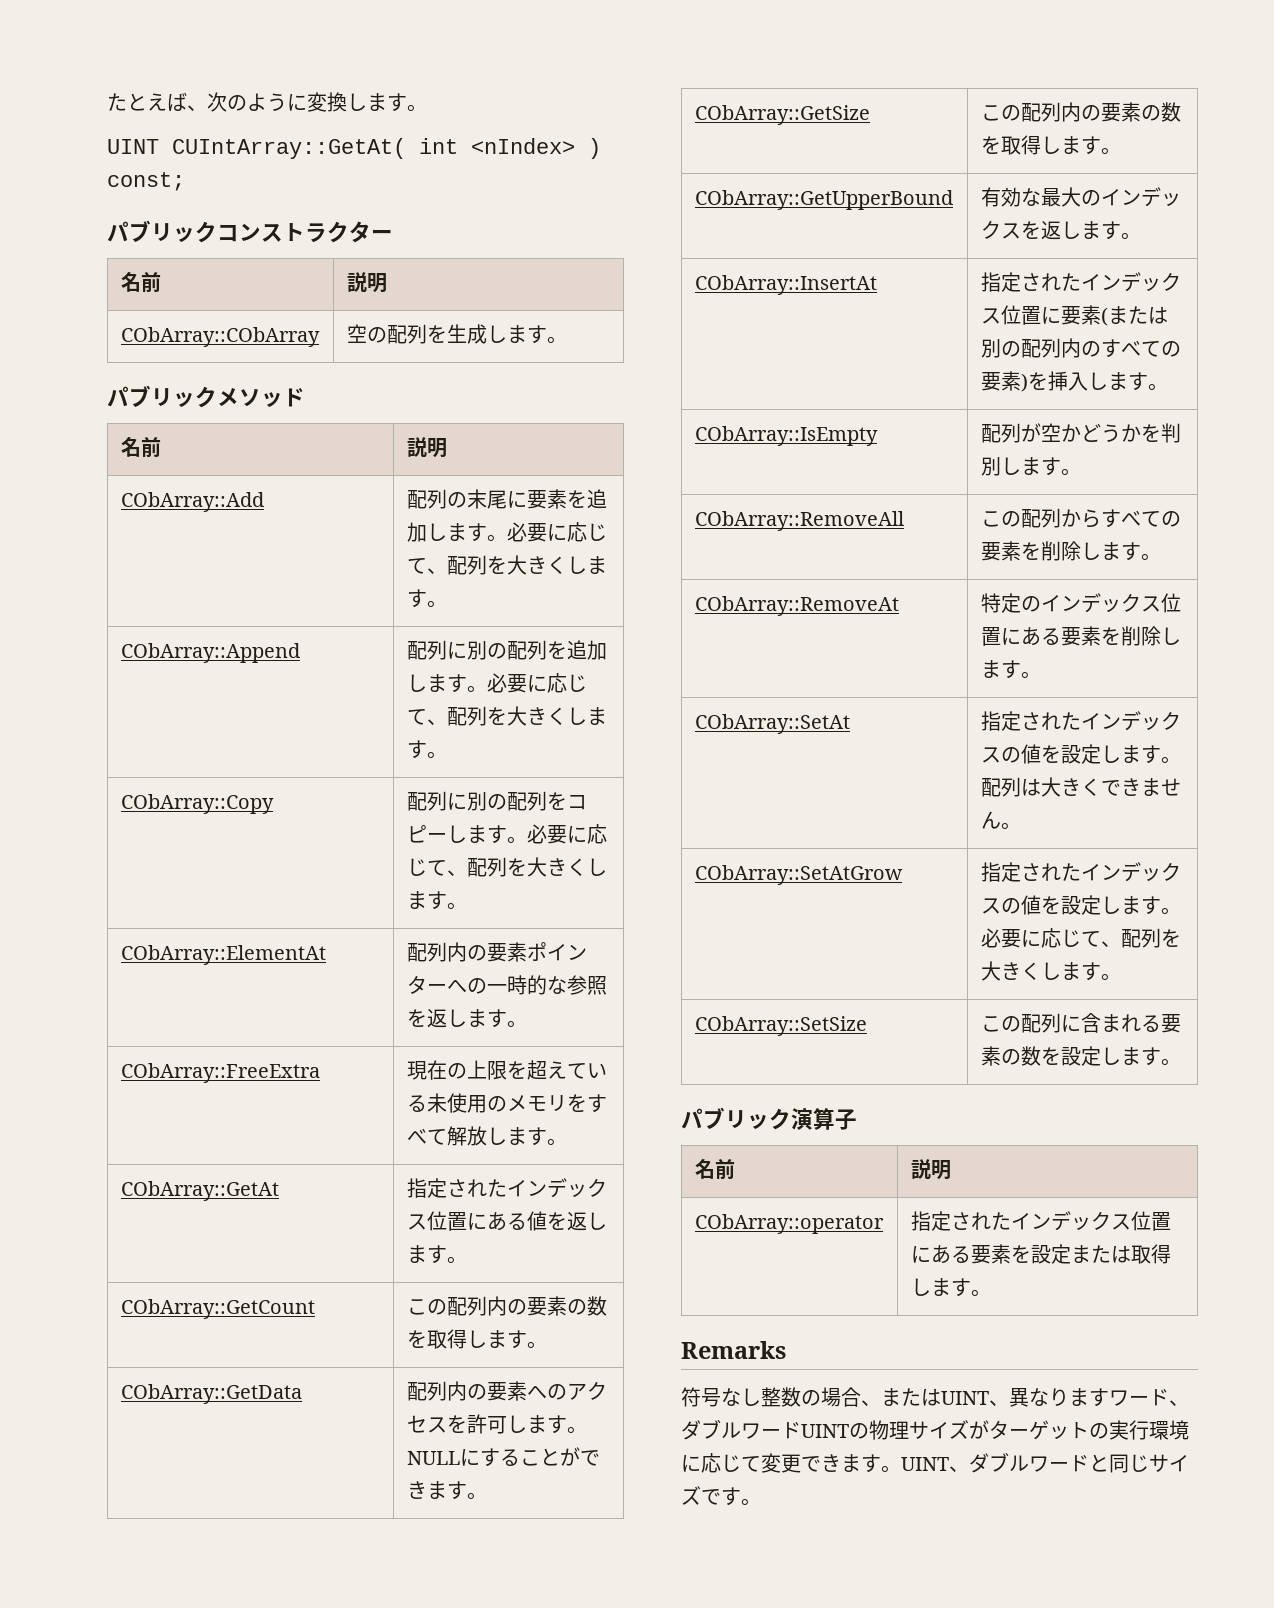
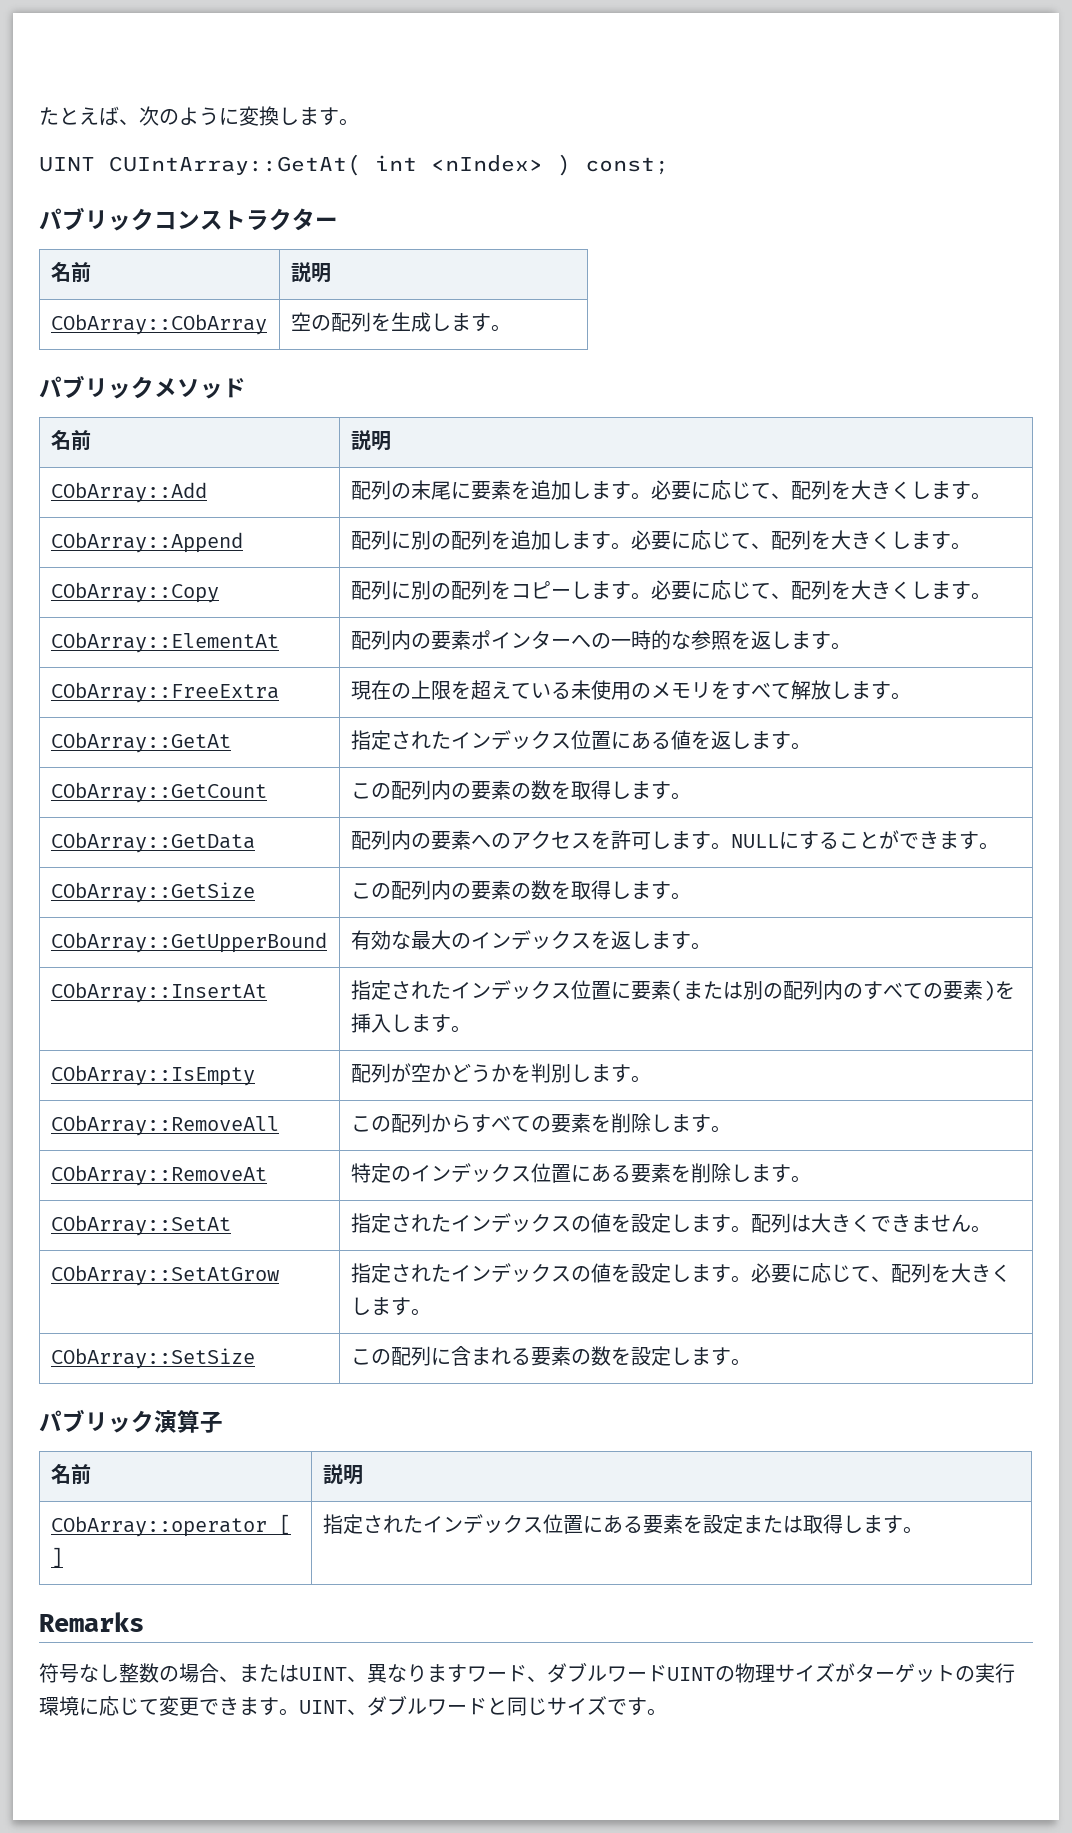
- CObArray::operator | 指定されたインデックス位置にある要素を設定または取得します。
+ CObArray::operator [ ] | 指定されたインデックス位置にある要素を設定または取得します。

